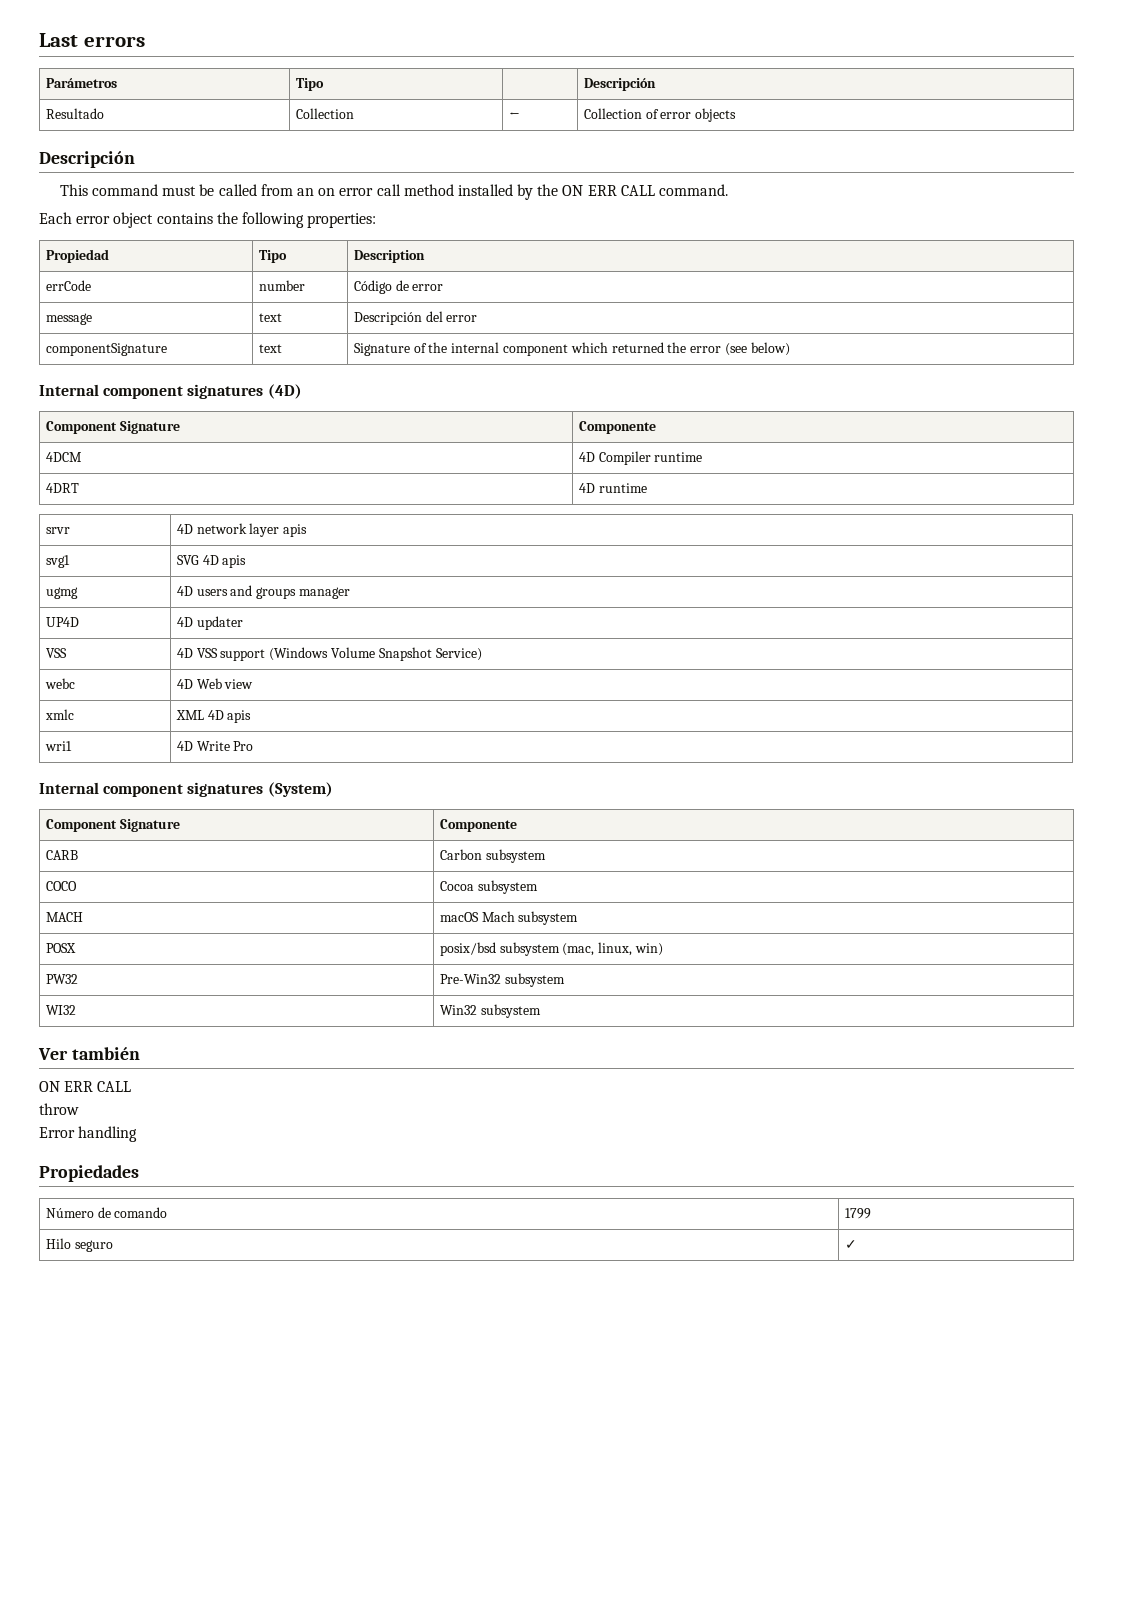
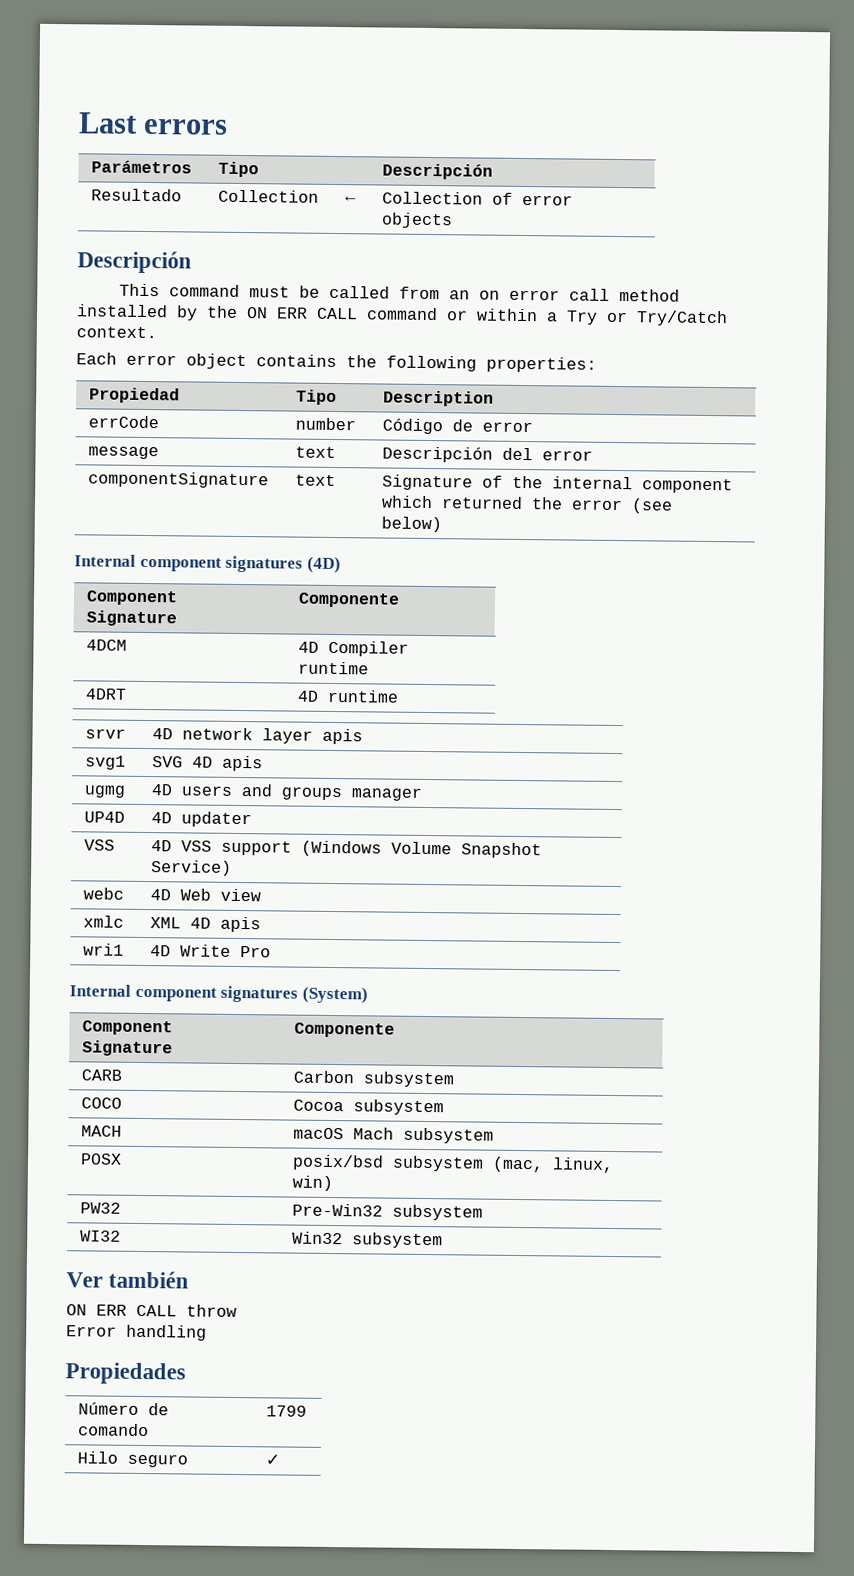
- This command must be called from an on error call method installed by the ON ERR CALL command.
+ This command must be called from an on error call method installed by the ON ERR CALL command or within a Try or Try/Catch context.
  Ver también
- ON ERR CALL
- throw
+ ON ERR CALL throw

